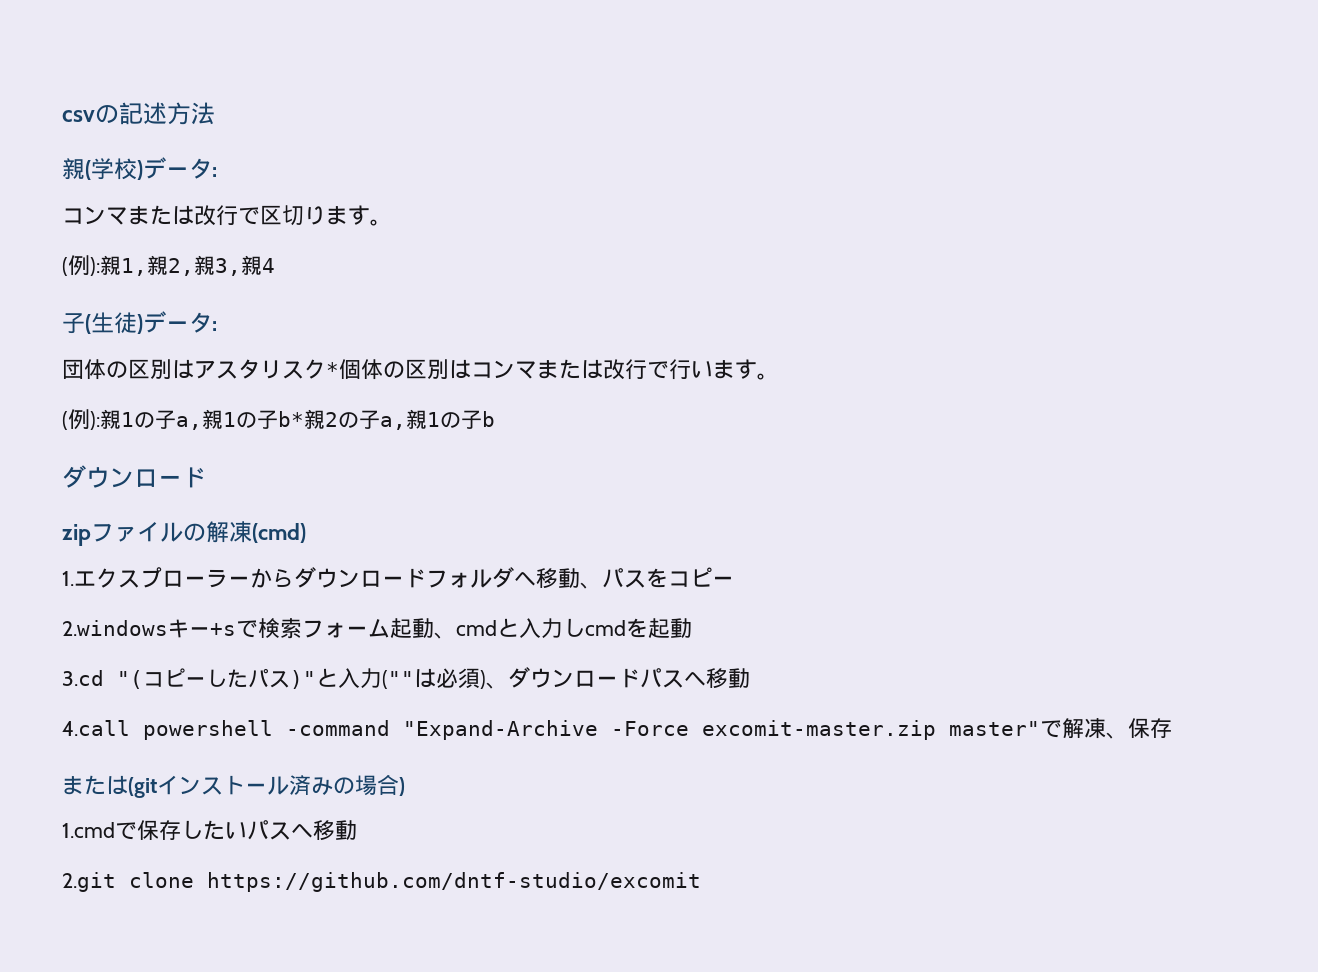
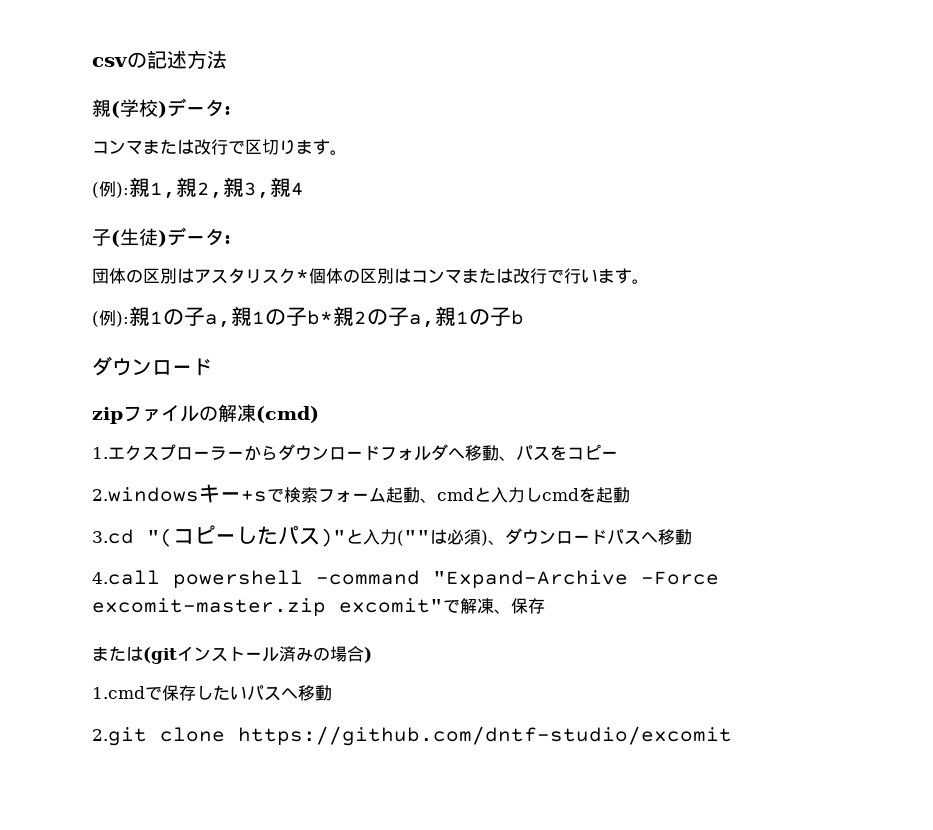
- 4.call powershell -command "Expand-Archive -Force excomit-master.zip master"で解凍、保存
+ 4.call powershell -command "Expand-Archive -Force excomit-master.zip excomit"で解凍、保存

